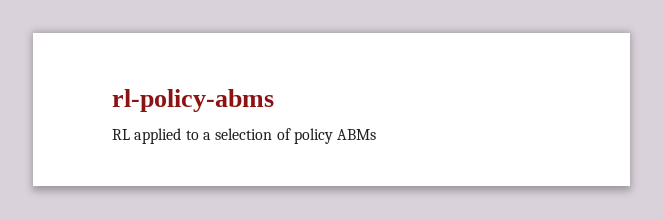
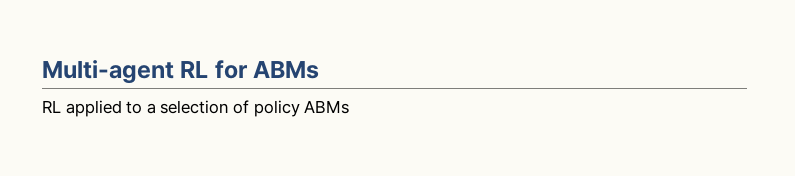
- rl-policy-abms
+ Multi-agent RL for ABMs

